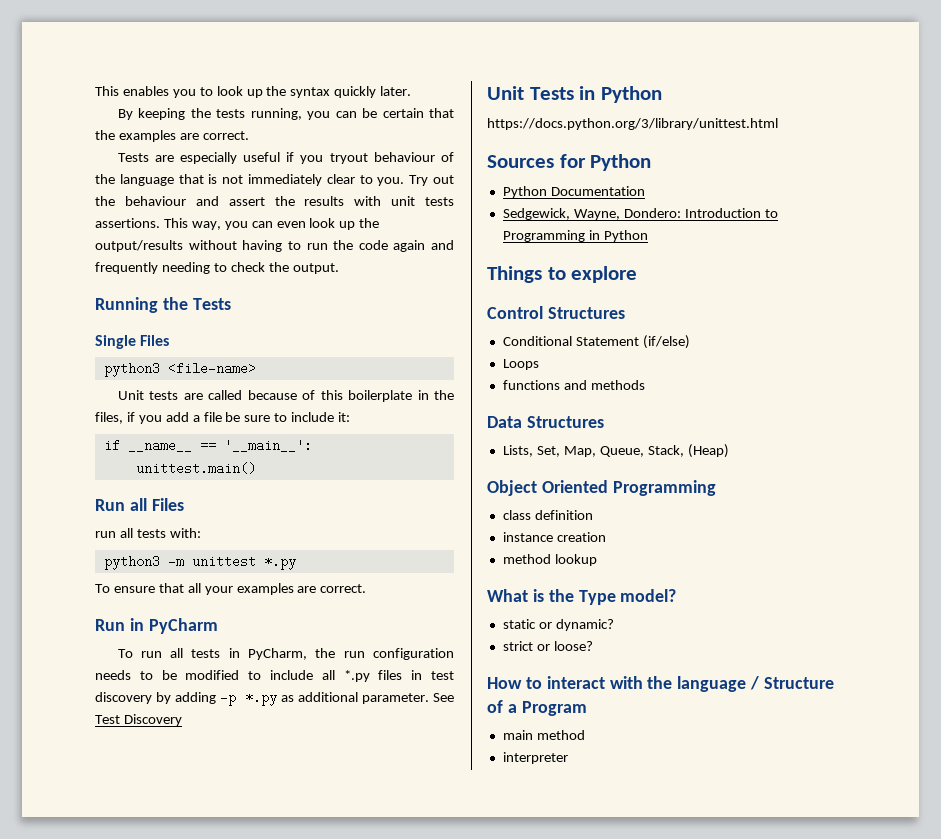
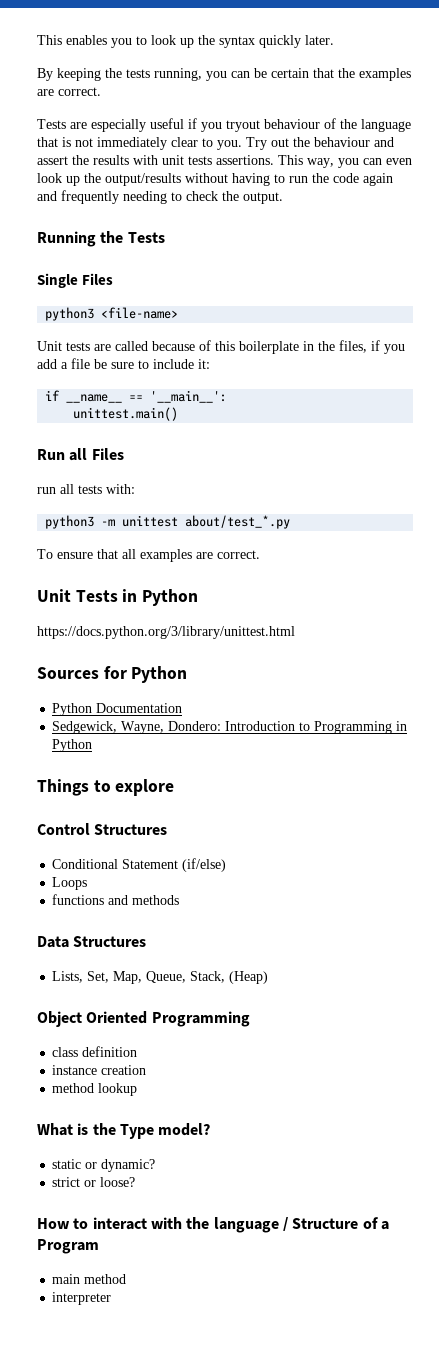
- python3 -m unittest *.py
+ python3 -m unittest about/test_*.py
- To ensure that all your examples are correct.
- Run in PyCharm
- To run all tests in PyCharm, the run configuration needs to be modified to include all *.py files in test discovery by adding -p *.py as additional parameter. See Test Discovery
+ To ensure that all examples are correct.

